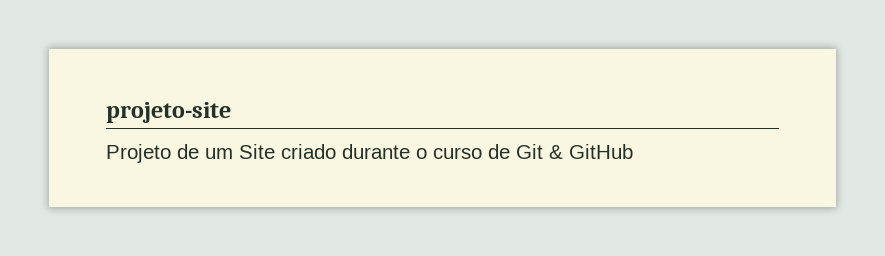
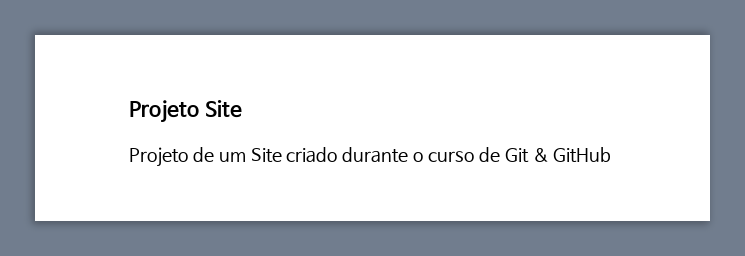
- projeto-site
+ Projeto Site

